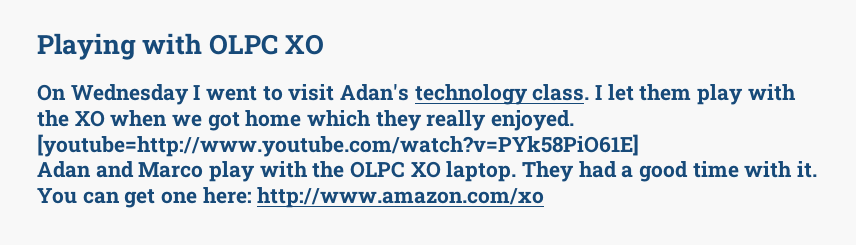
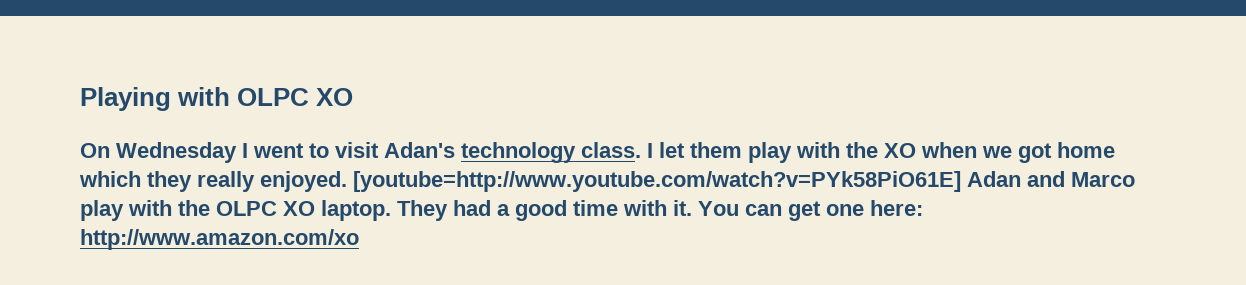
- [youtube=http://www.youtube.com/watch?v=PYk58PiO61E]
- Adan and Marco play with the OLPC XO laptop.
+ [youtube=http://www.youtube.com/watch?v=PYk58PiO61E] Adan and Marco play with the OLPC XO laptop.

